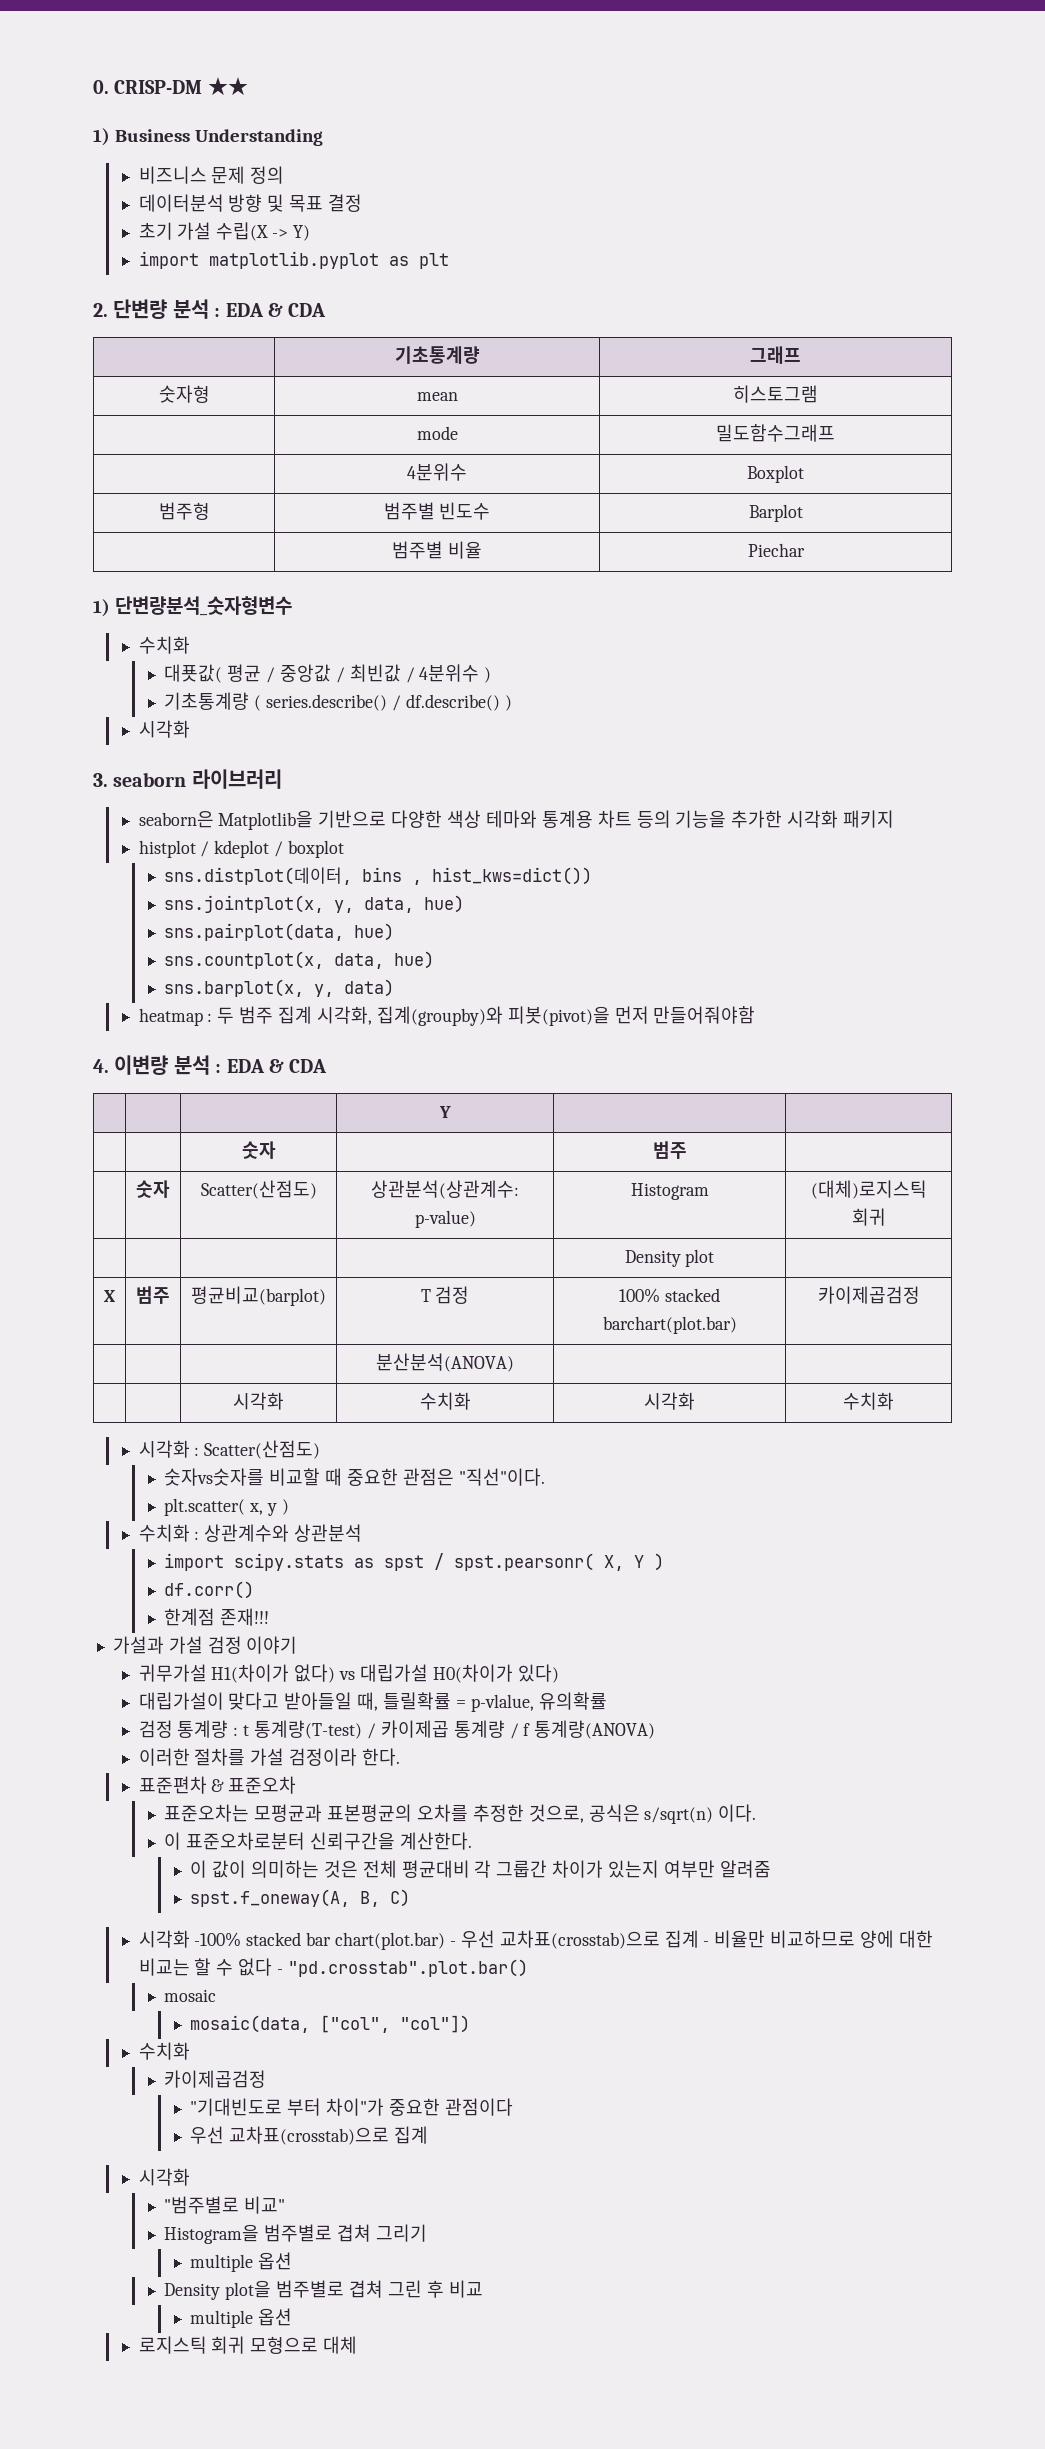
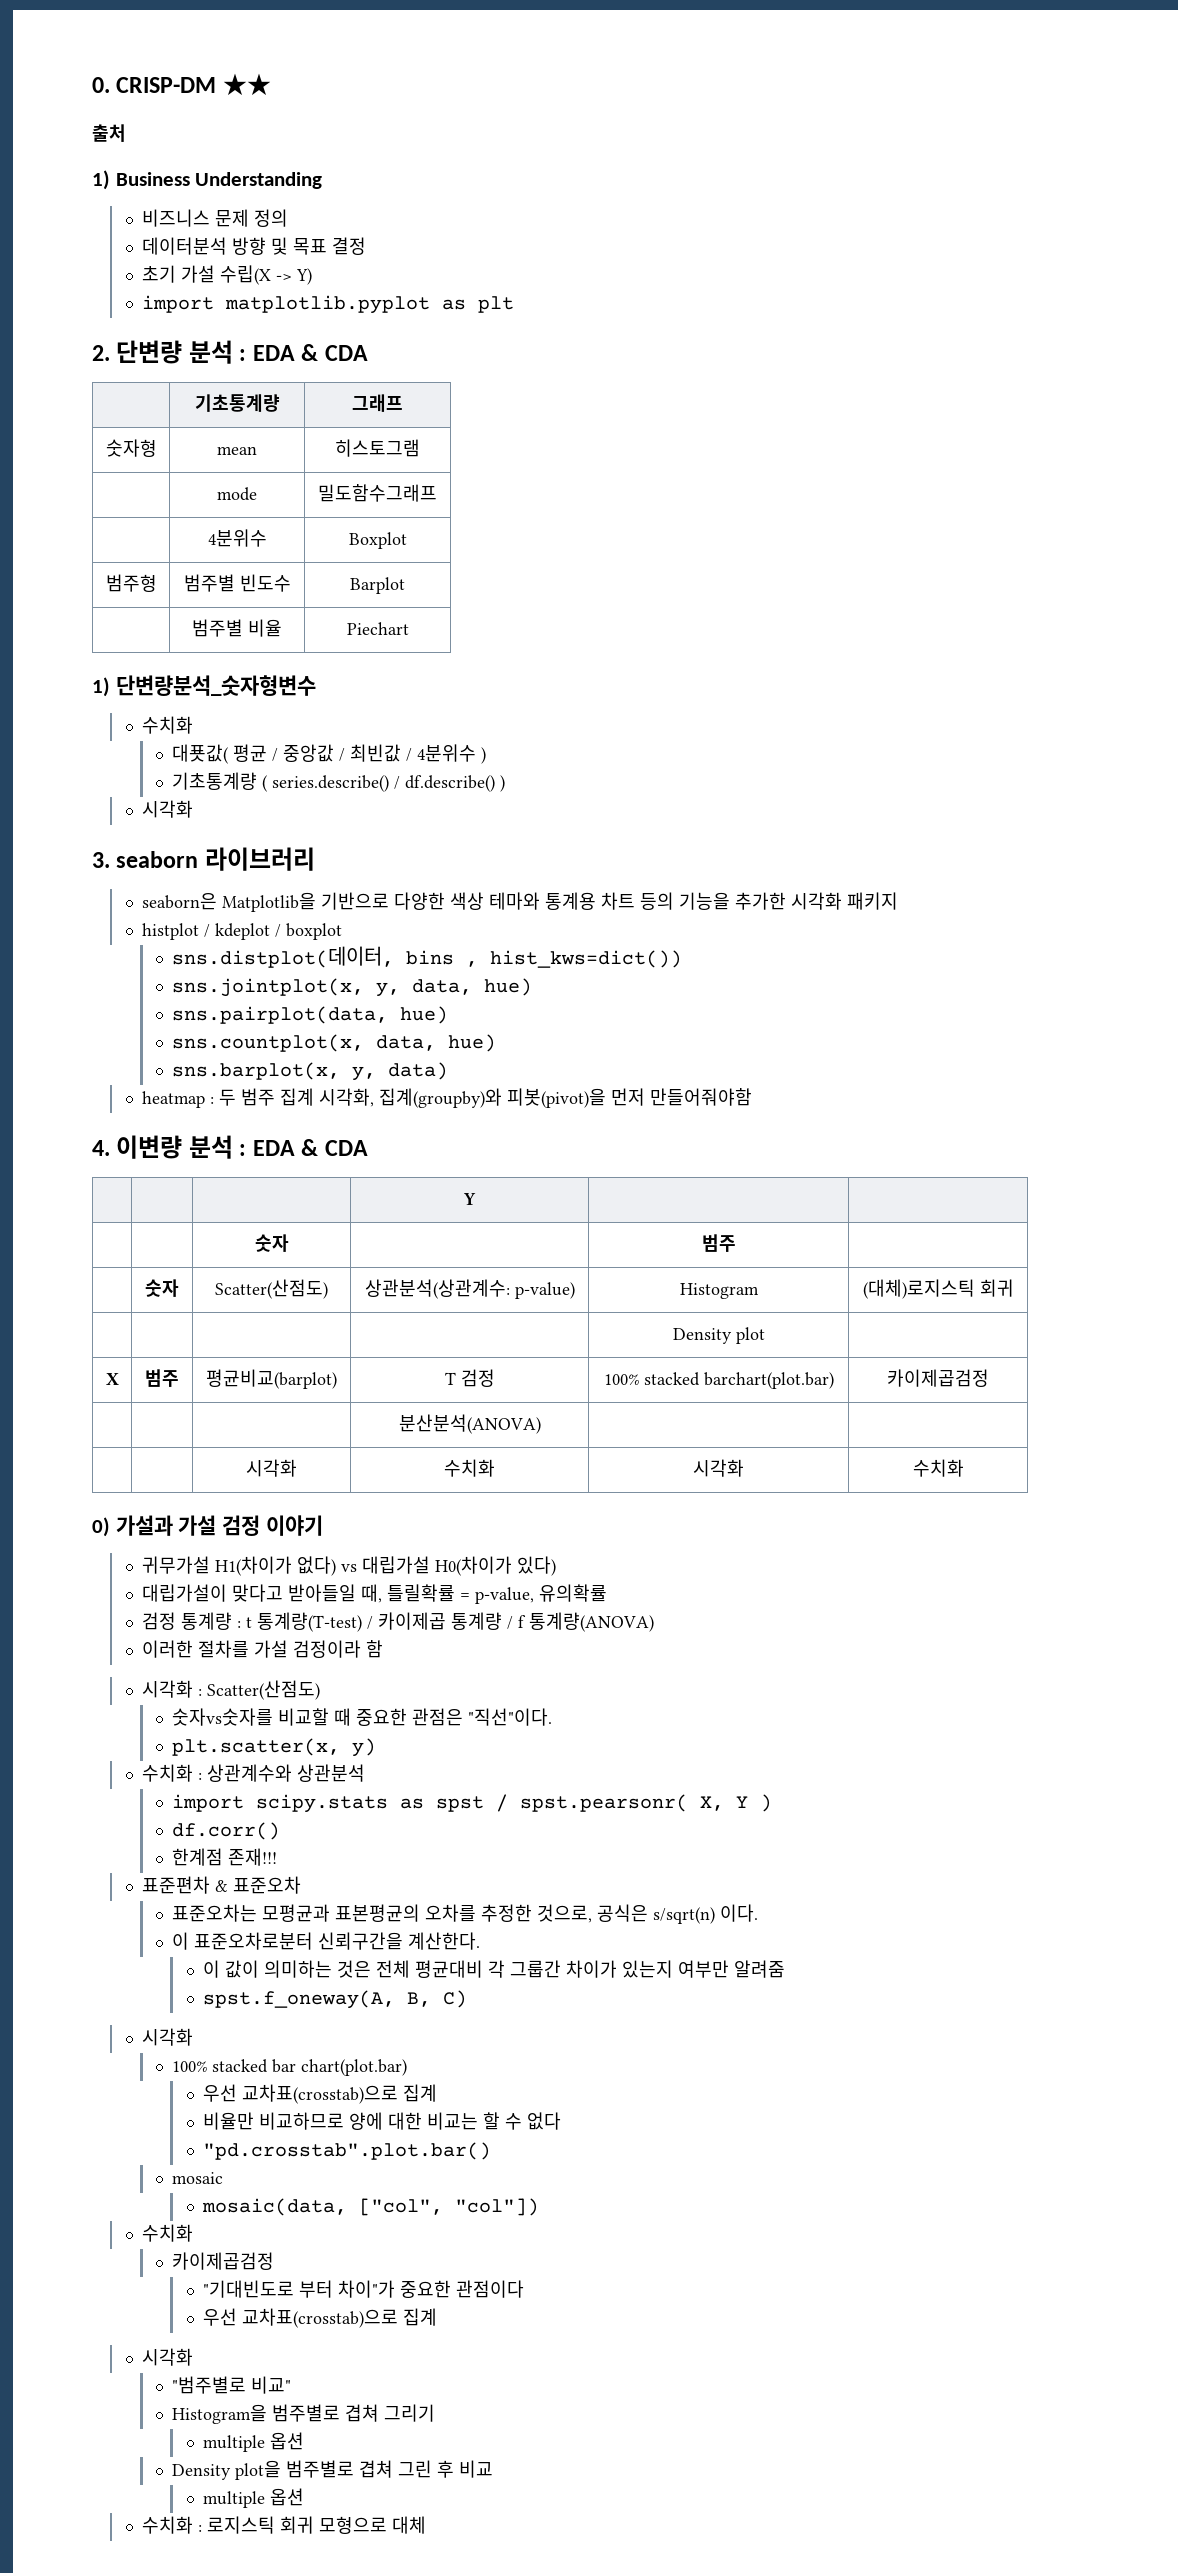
+ 출처
- | 범주별 비율 | Piechar
+ | 범주별 비율 | Piechart
+ 0) 가설과 가설 검정 이야기
+ 귀무가설 H1(차이가 없다) vs 대립가설 H0(차이가 있다)
+ 대립가설이 맞다고 받아들일 때, 틀릴확률 = p-value, 유의확률
+ 검정 통계량 : t 통계량(T-test) / 카이제곱 통계량 / f 통계량(ANOVA)
+ 이러한 절차를 가설 검정이라 함
- plt.scatter( x, y )
+ plt.scatter(x, y)
- 가설과 가설 검정 이야기
- 귀무가설 H1(차이가 없다) vs 대립가설 H0(차이가 있다)
- 대립가설이 맞다고 받아들일 때, 틀릴확률 = p-vlalue, 유의확률
- 검정 통계량 : t 통계량(T-test) / 카이제곱 통계량 / f 통계량(ANOVA)
- 이러한 절차를 가설 검정이라 한다.
  spst.f_oneway(A, B, C)
- 시각화 -100% stacked bar chart(plot.bar) - 우선 교차표(crosstab)으로 집계 - 비율만 비교하므로 양에 대한 비교는 할 수 없다 - "pd.crosstab".plot.bar()
+ 시각화
+ 100% stacked bar chart(plot.bar)
+ 우선 교차표(crosstab)으로 집계
+ 비율만 비교하므로 양에 대한 비교는 할 수 없다
+ "pd.crosstab".plot.bar()
- 로지스틱 회귀 모형으로 대체
+ 수치화 : 로지스틱 회귀 모형으로 대체

